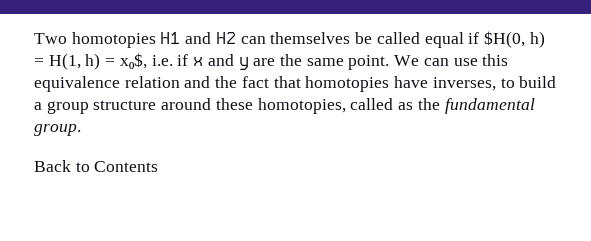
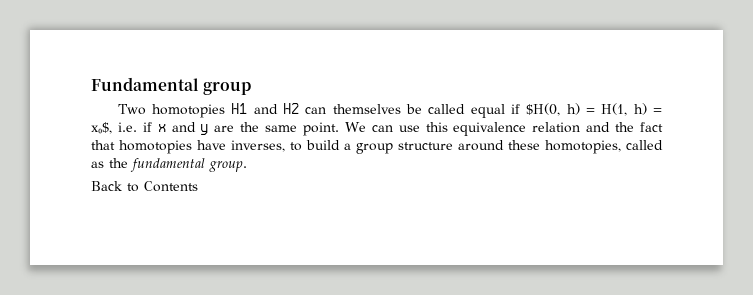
+ Fundamental group

